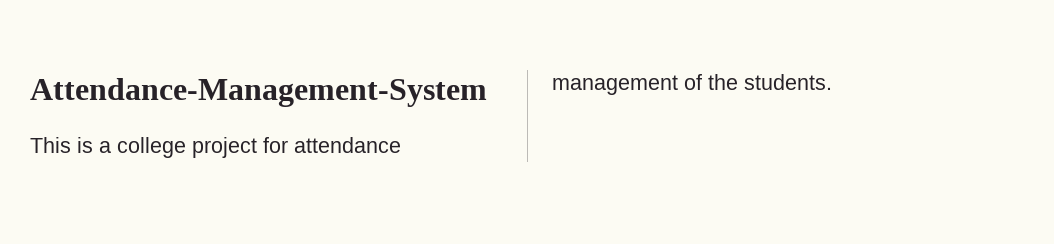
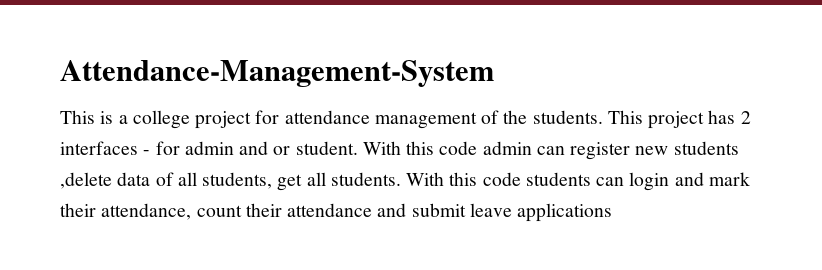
+ This project has 2 interfaces - for admin and or student. With this code admin can register new students ,delete data of all students, get all students. With this code students can login and mark their attendance, count their attendance and submit leave applications

